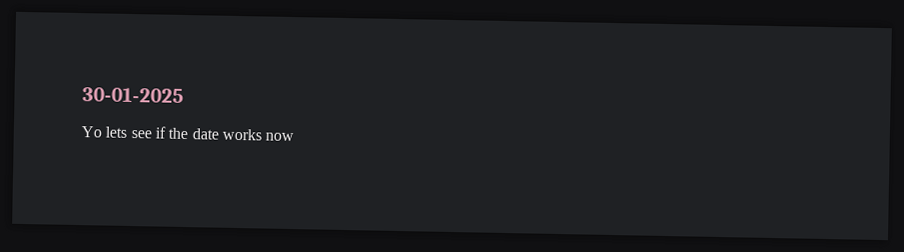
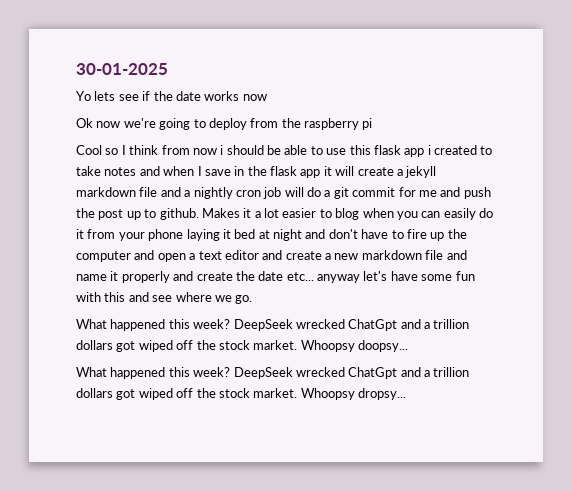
+ Ok now we're going to deploy from the raspberry pi
+ Cool so I think from now i should be able to use this flask app i created to take notes and when I save in the flask app it will create a jekyll markdown file and a nightly cron job will do a git commit for me and push the post up to github. Makes it a lot easier to blog when you can easily do it from your phone laying it bed at night and don't have to fire up the computer and open a text editor and create a new markdown file and name it properly and create the date etc... anyway let's have some fun with this and see where we go.
+ What happened this week? DeepSeek wrecked ChatGpt and a trillion dollars got wiped off the stock market. Whoopsy doopsy...
+ What happened this week? DeepSeek wrecked ChatGpt and a trillion dollars got wiped off the stock market. Whoopsy dropsy...

